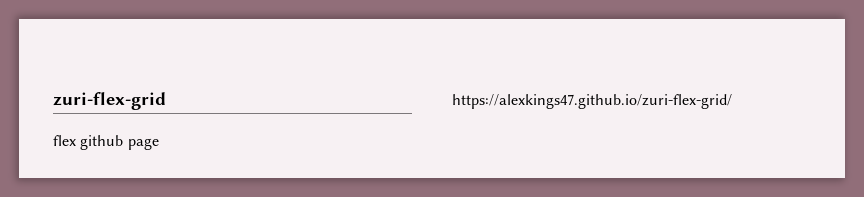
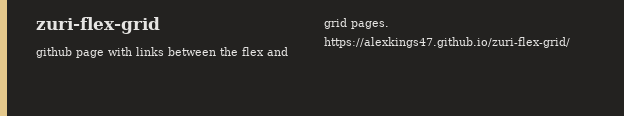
- flex github page https://alexkings47.github.io/zuri-flex-grid/
+ github page with links between the flex and grid pages. https://alexkings47.github.io/zuri-flex-grid/

